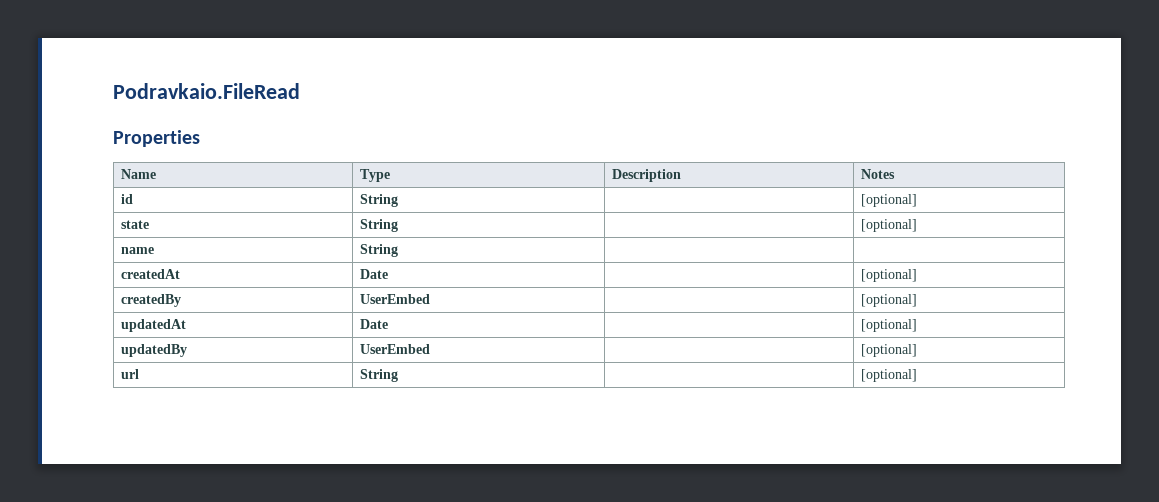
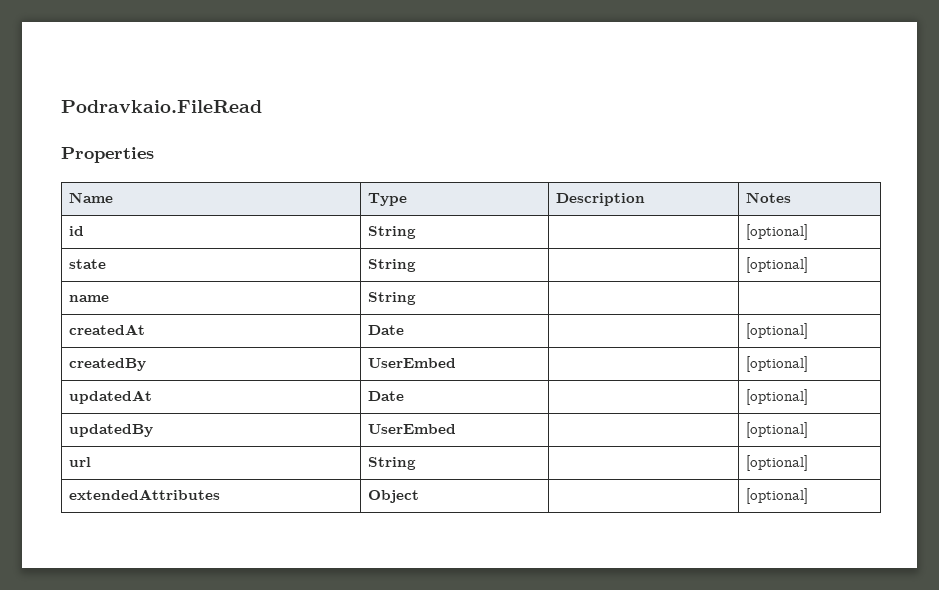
+ extendedAttributes | Object | | [optional]

